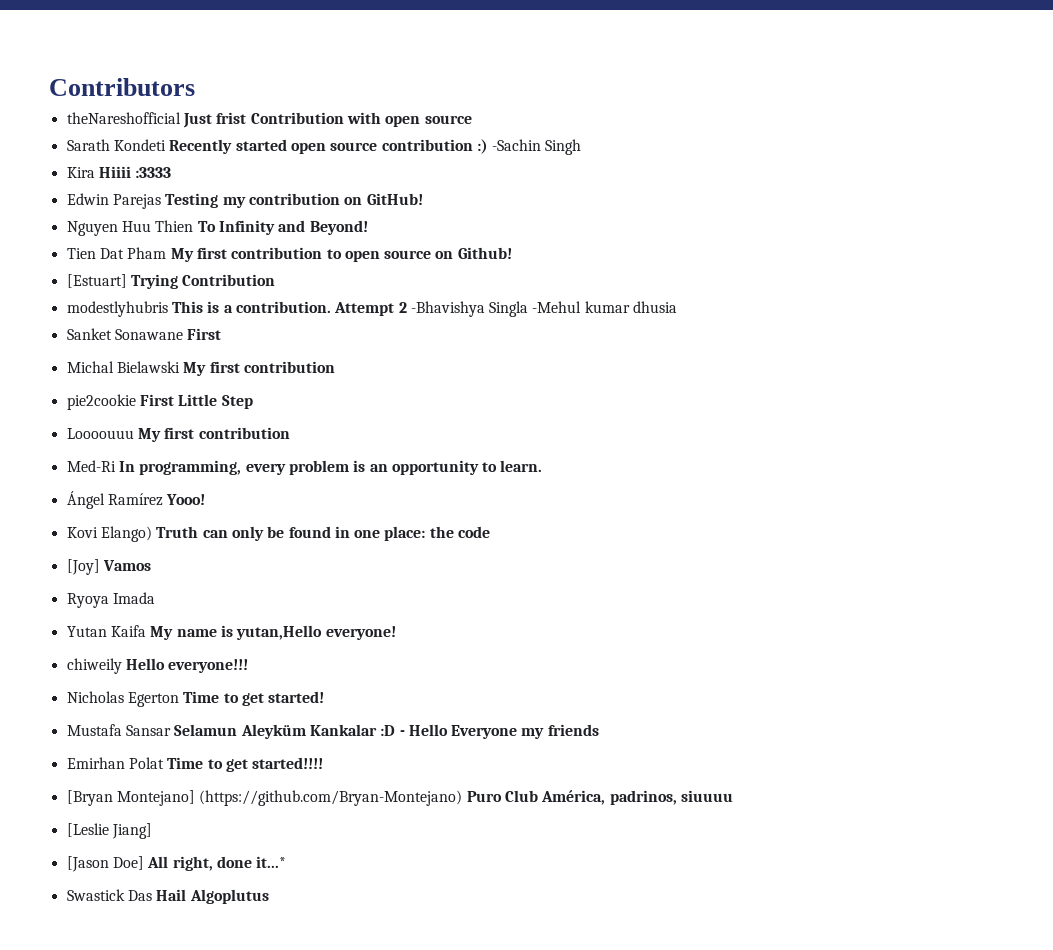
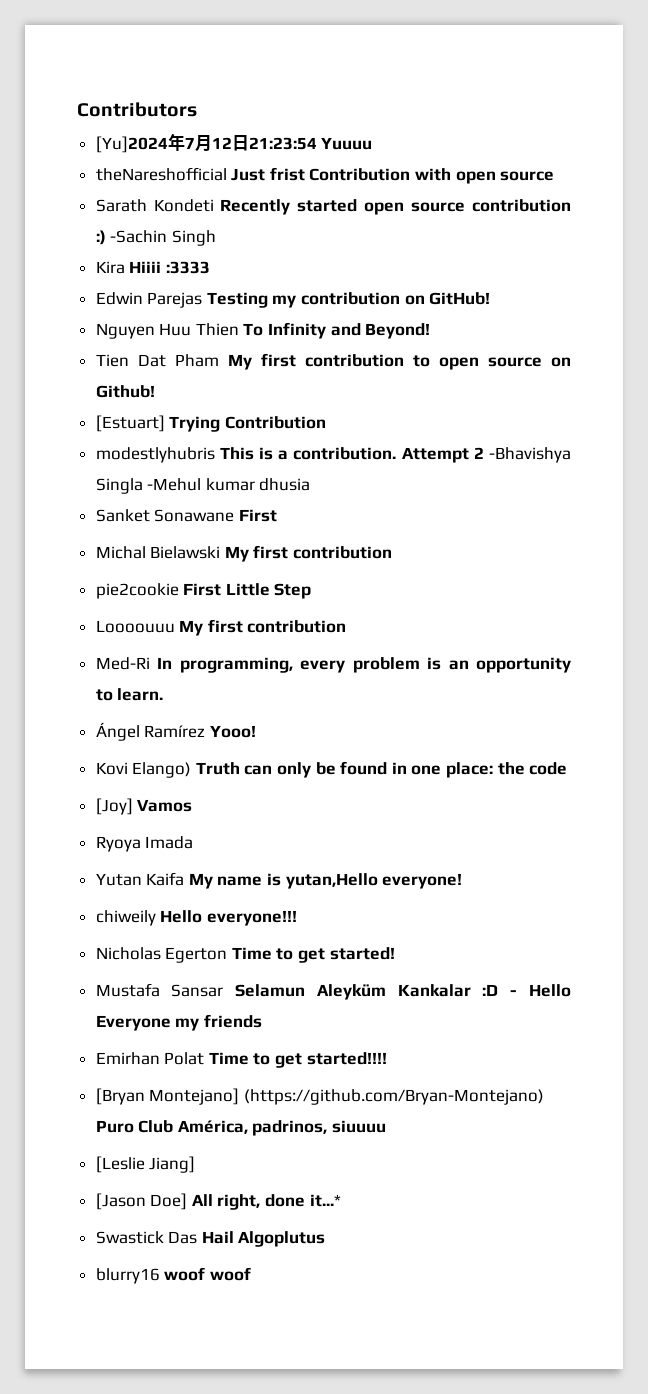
+ [Yu]2024年7月12日21:23:54 Yuuuu
+ blurry16 woof woof

